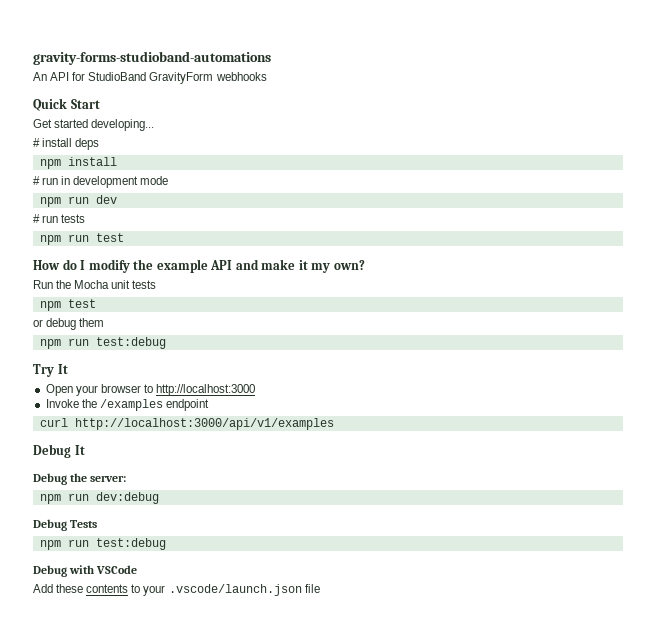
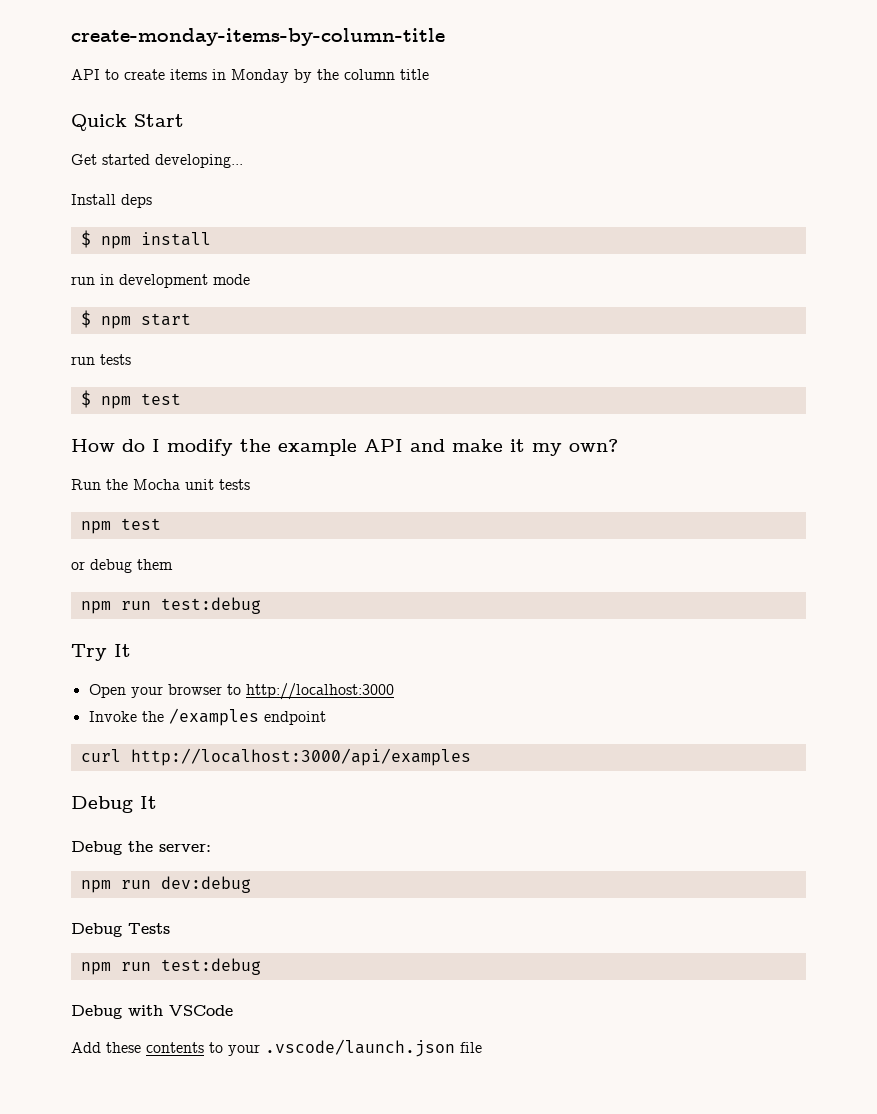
- gravity-forms-studioband-automations
- An API for StudioBand GravityForm webhooks
+ create-monday-items-by-column-title
+ API to create items in Monday by the column title
- # install deps
+ Install deps
- npm install
+ $ npm install
- # run in development mode
+ run in development mode
- npm run dev
- # run tests
+ $ npm start
+ run tests
- npm run test
+ $ npm test
- curl http://localhost:3000/api/v1/examples
+ curl http://localhost:3000/api/examples

